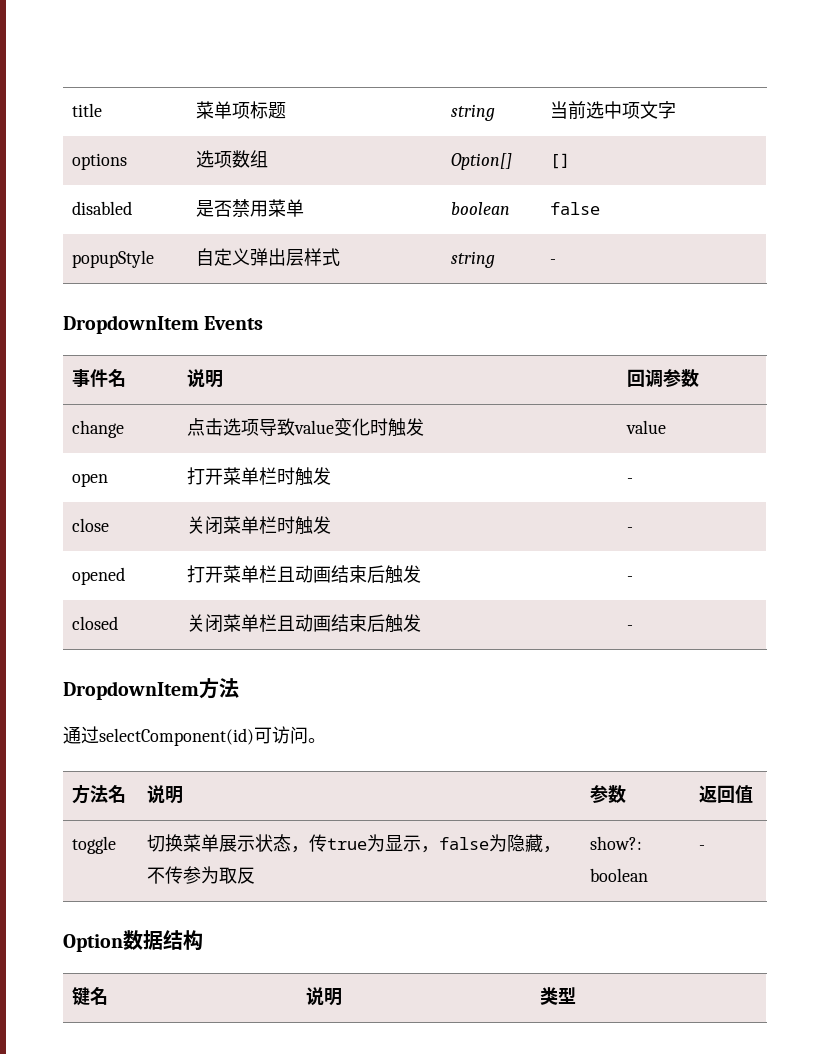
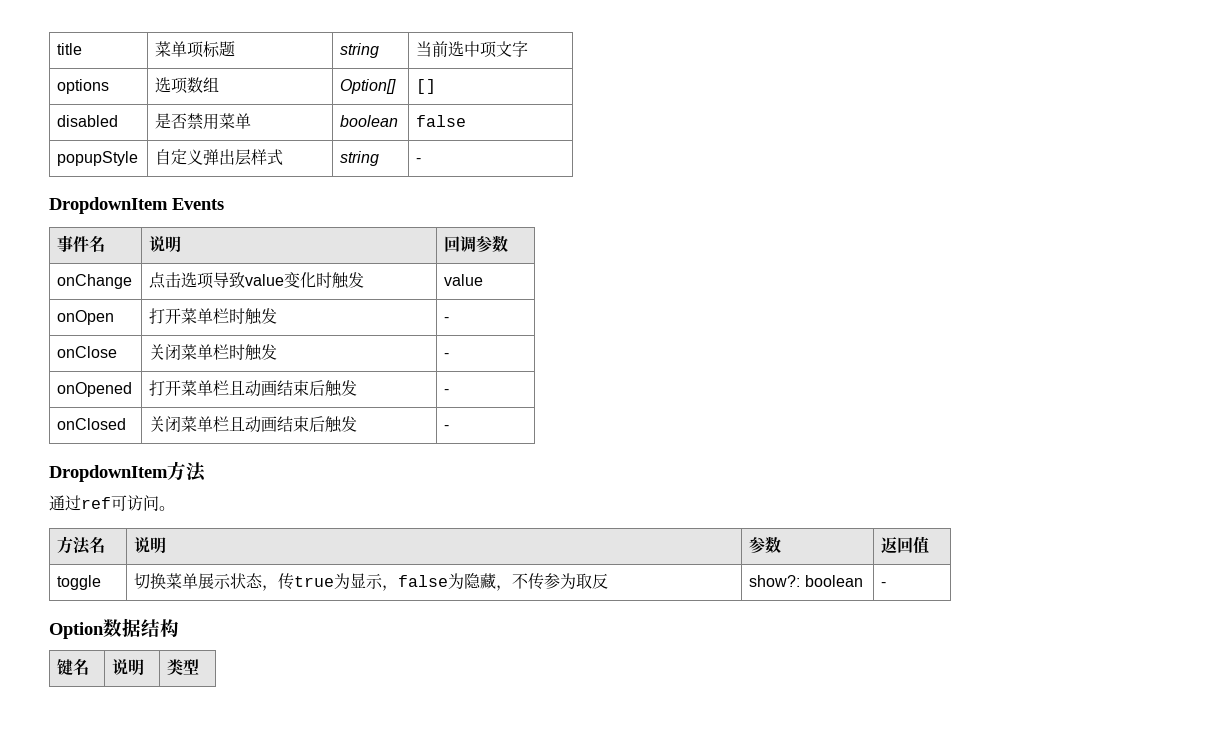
- change | 点击选项导致value变化时触发 | value
+ onChange | 点击选项导致value变化时触发 | value
- open | 打开菜单栏时触发 | -
+ onOpen | 打开菜单栏时触发 | -
- close | 关闭菜单栏时触发 | -
+ onClose | 关闭菜单栏时触发 | -
- opened | 打开菜单栏且动画结束后触发 | -
+ onOpened | 打开菜单栏且动画结束后触发 | -
- closed | 关闭菜单栏且动画结束后触发 | -
+ onClosed | 关闭菜单栏且动画结束后触发 | -
- 通过selectComponent(id)可访问。
+ 通过ref可访问。

